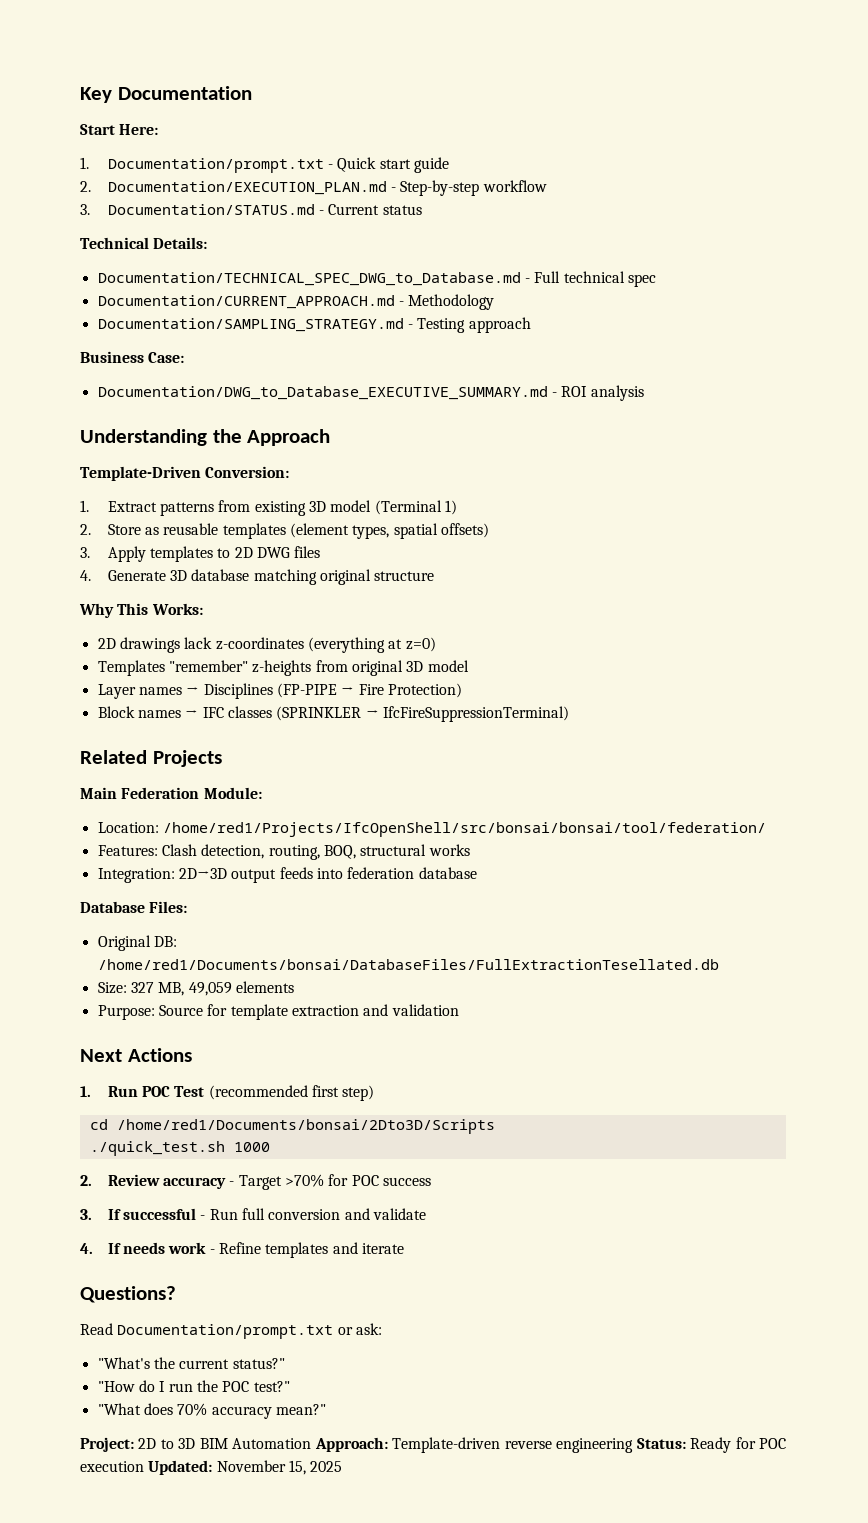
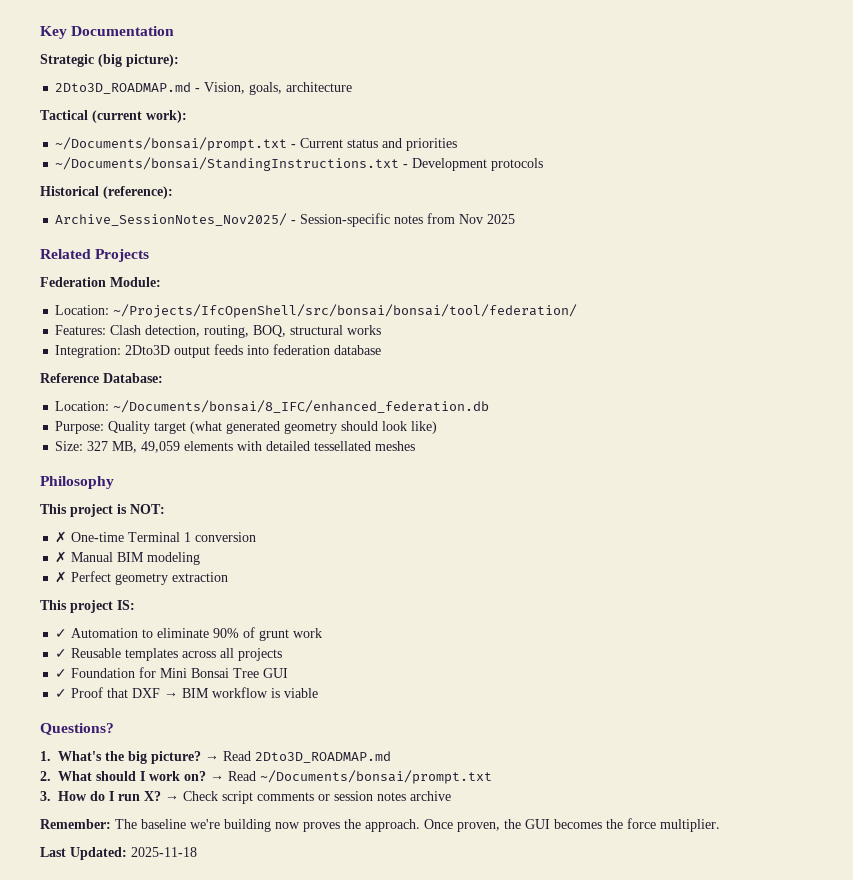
- Start Here:
- 1. Documentation/prompt.txt - Quick start guide
- 2. Documentation/EXECUTION_PLAN.md - Step-by-step workflow
- 3. Documentation/STATUS.md - Current status
- Technical Details:
- Documentation/TECHNICAL_SPEC_DWG_to_Database.md - Full technical spec
- Documentation/CURRENT_APPROACH.md - Methodology
- Documentation/SAMPLING_STRATEGY.md - Testing approach
- Business Case:
- Documentation/DWG_to_Database_EXECUTIVE_SUMMARY.md - ROI analysis
- Understanding the Approach
- Template-Driven Conversion:
- 1. Extract patterns from existing 3D model (Terminal 1)
- 2. Store as reusable templates (element types, spatial offsets)
- 3. Apply templates to 2D DWG files
- 4. Generate 3D database matching original structure
- Why This Works:
- 2D drawings lack z-coordinates (everything at z=0)
- Templates "remember" z-heights from original 3D model
- Layer names → Disciplines (FP-PIPE → Fire Protection)
- Block names → IFC classes (SPRINKLER → IfcFireSuppressionTerminal)
+ Strategic (big picture):
+ 2Dto3D_ROADMAP.md - Vision, goals, architecture
+ Tactical (current work):
+ ~/Documents/bonsai/prompt.txt - Current status and priorities
+ ~/Documents/bonsai/StandingInstructions.txt - Development protocols
+ Historical (reference):
+ Archive_SessionNotes_Nov2025/ - Session-specific notes from Nov 2025
- Main Federation Module:
+ Federation Module:
- Location: /home/red1/Projects/IfcOpenShell/src/bonsai/bonsai/tool/federation/
+ Location: ~/Projects/IfcOpenShell/src/bonsai/bonsai/tool/federation/
- Integration: 2D→3D output feeds into federation database
+ Integration: 2Dto3D output feeds into federation database
- Database Files:
- Original DB: /home/red1/Documents/bonsai/DatabaseFiles/FullExtractionTesellated.db
+ Reference Database:
+ Location: ~/Documents/bonsai/8_IFC/enhanced_federation.db
+ Purpose: Quality target (what generated geometry should look like)
- Size: 327 MB, 49,059 elements
- Purpose: Source for template extraction and validation
- Next Actions
- 1. Run POC Test (recommended first step)
- cd /home/red1/Documents/bonsai/2Dto3D/Scripts
- ./quick_test.sh 1000
- 2. Review accuracy - Target >70% for POC success
- 3. If successful - Run full conversion and validate
- 4. If needs work - Refine templates and iterate
+ Size: 327 MB, 49,059 elements with detailed tessellated meshes
+ Philosophy
+ This project is NOT:
+ ✗ One-time Terminal 1 conversion
+ ✗ Manual BIM modeling
+ ✗ Perfect geometry extraction
+ This project IS:
+ ✓ Automation to eliminate 90% of grunt work
+ ✓ Reusable templates across all projects
+ ✓ Foundation for Mini Bonsai Tree GUI
+ ✓ Proof that DXF → BIM workflow is viable
  Questions?
- Read Documentation/prompt.txt or ask:
- "What's the current status?"
- "How do I run the POC test?"
- "What does 70% accuracy mean?"
- Project: 2D to 3D BIM Automation Approach: Template-driven reverse engineering Status: Ready for POC execution Updated: November 15, 2025
+ 1. What's the big picture? → Read 2Dto3D_ROADMAP.md
+ 2. What should I work on? → Read ~/Documents/bonsai/prompt.txt
+ 3. How do I run X? → Check script comments or session notes archive
+ Remember: The baseline we're building now proves the approach. Once proven, the GUI becomes the force multiplier.
+ Last Updated: 2025-11-18

